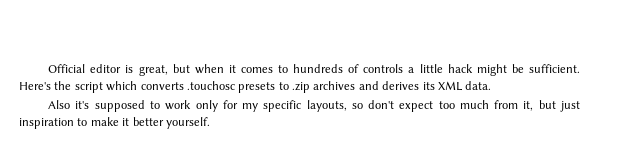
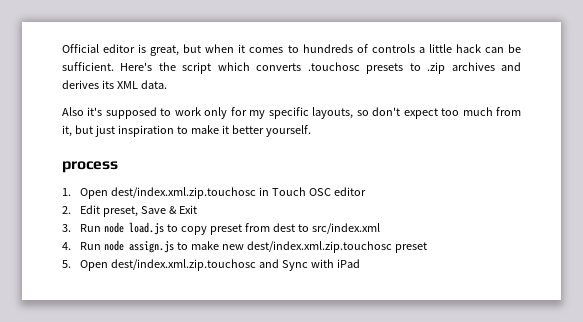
- Official editor is great, but when it comes to hundreds of controls a little hack might be sufficient.
+ Official editor is great, but when it comes to hundreds of controls a little hack can be sufficient.
+ process
+ 1. Open dest/index.xml.zip.touchosc in Touch OSC editor
+ 2. Edit preset, Save & Exit
+ 3. Run node load.js to copy preset from dest to src/index.xml
+ 4. Run node assign.js to make new dest/index.xml.zip.touchosc preset
+ 5. Open dest/index.xml.zip.touchosc and Sync with iPad

